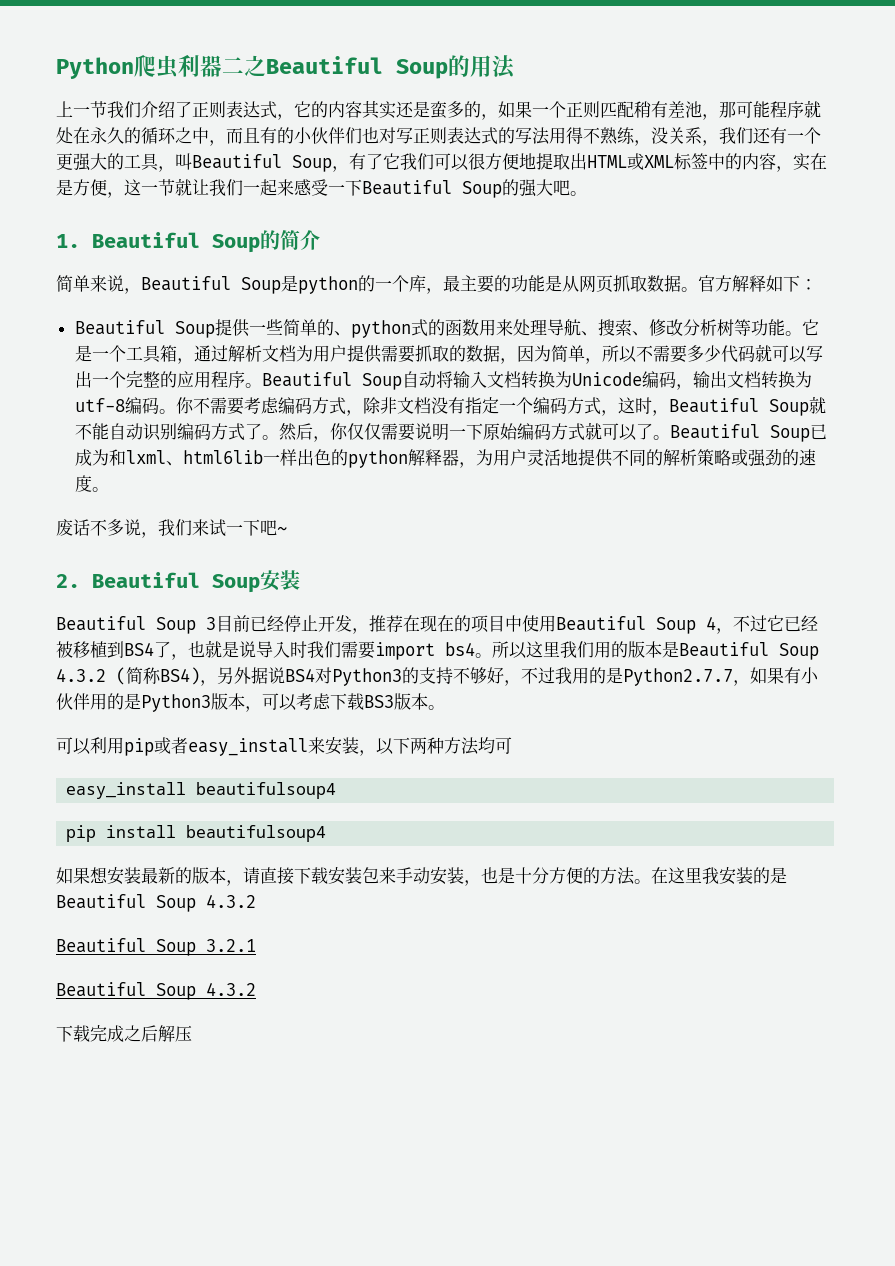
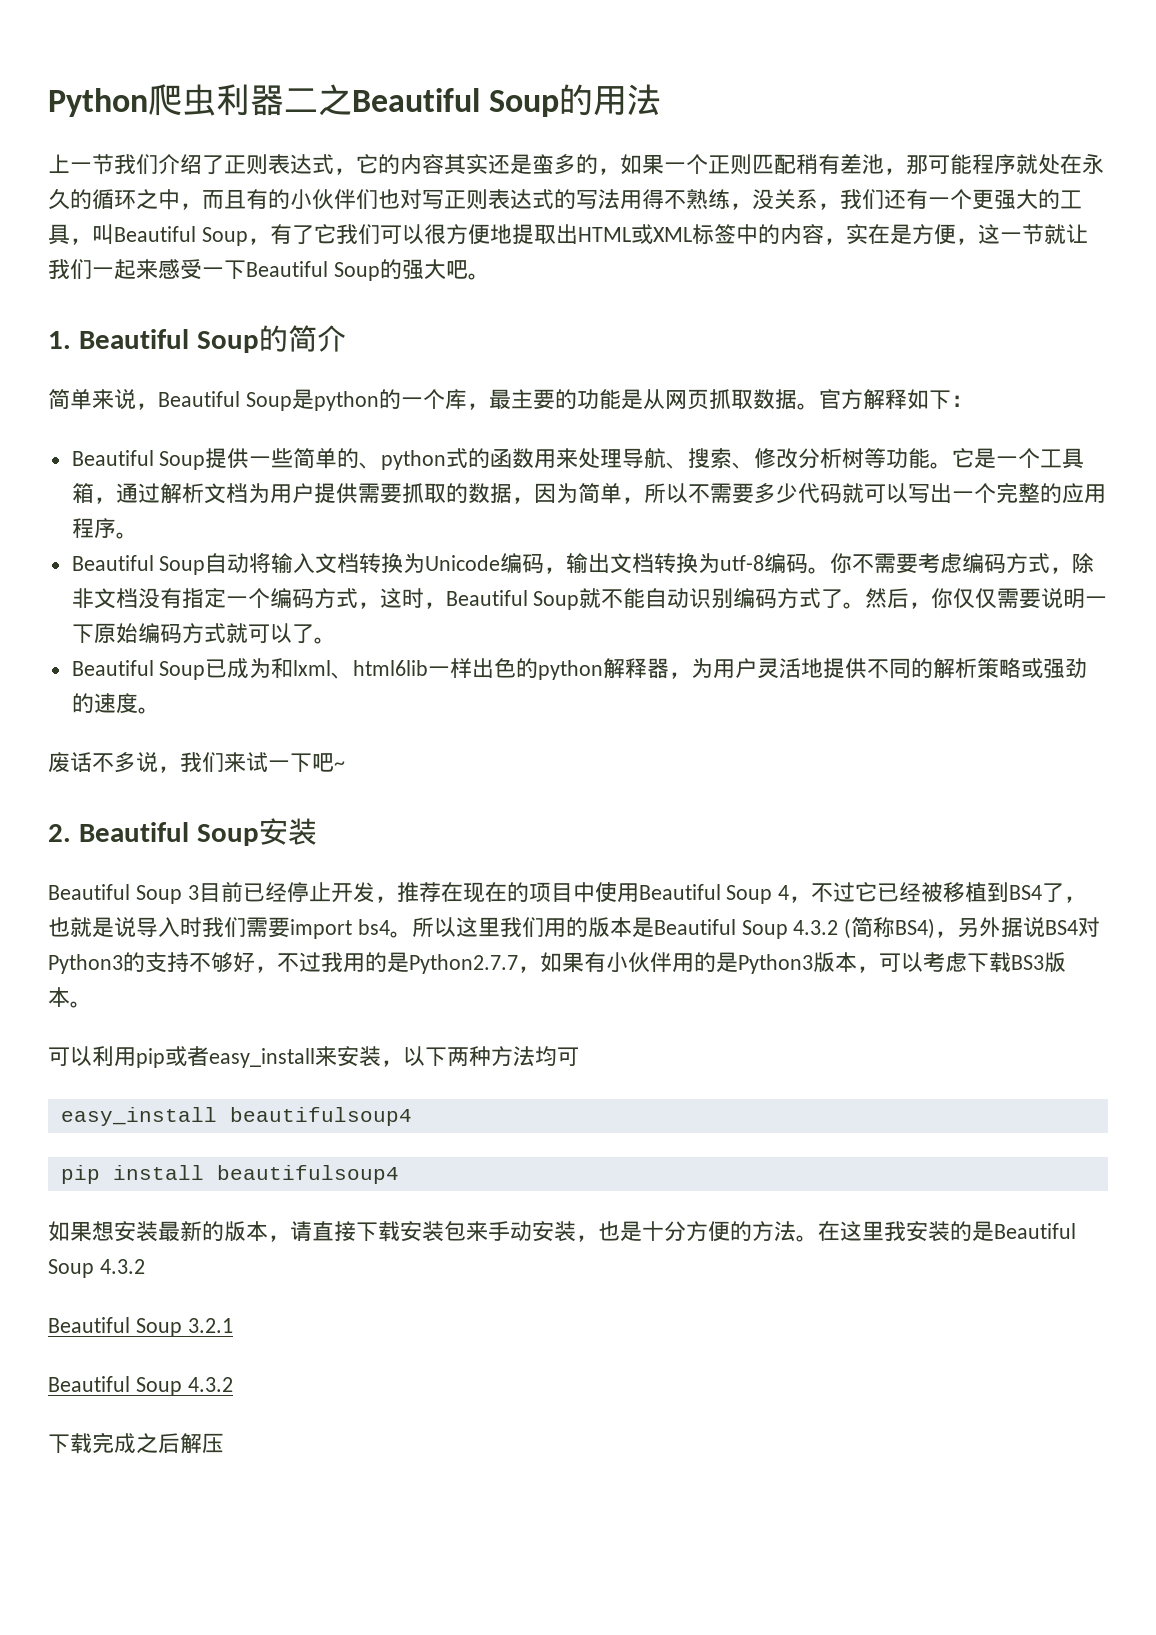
- 它是一个工具箱，通过解析文档为用户提供需要抓取的数据，因为简单，所以不需要多少代码就可以写出一个完整的应用程序。Beautiful Soup自动将输入文档转换为Unicode编码，输出文档转换为utf-8编码。
+ 它是一个工具箱，通过解析文档为用户提供需要抓取的数据，因为简单，所以不需要多少代码就可以写出一个完整的应用程序。
+ Beautiful Soup自动将输入文档转换为Unicode编码，输出文档转换为utf-8编码。
- 然后，你仅仅需要说明一下原始编码方式就可以了。Beautiful Soup已成为和lxml、html6lib一样出色的python解释器，为用户灵活地提供不同的解析策略或强劲的速度。
+ 然后，你仅仅需要说明一下原始编码方式就可以了。
+ Beautiful Soup已成为和lxml、html6lib一样出色的python解释器，为用户灵活地提供不同的解析策略或强劲的速度。

